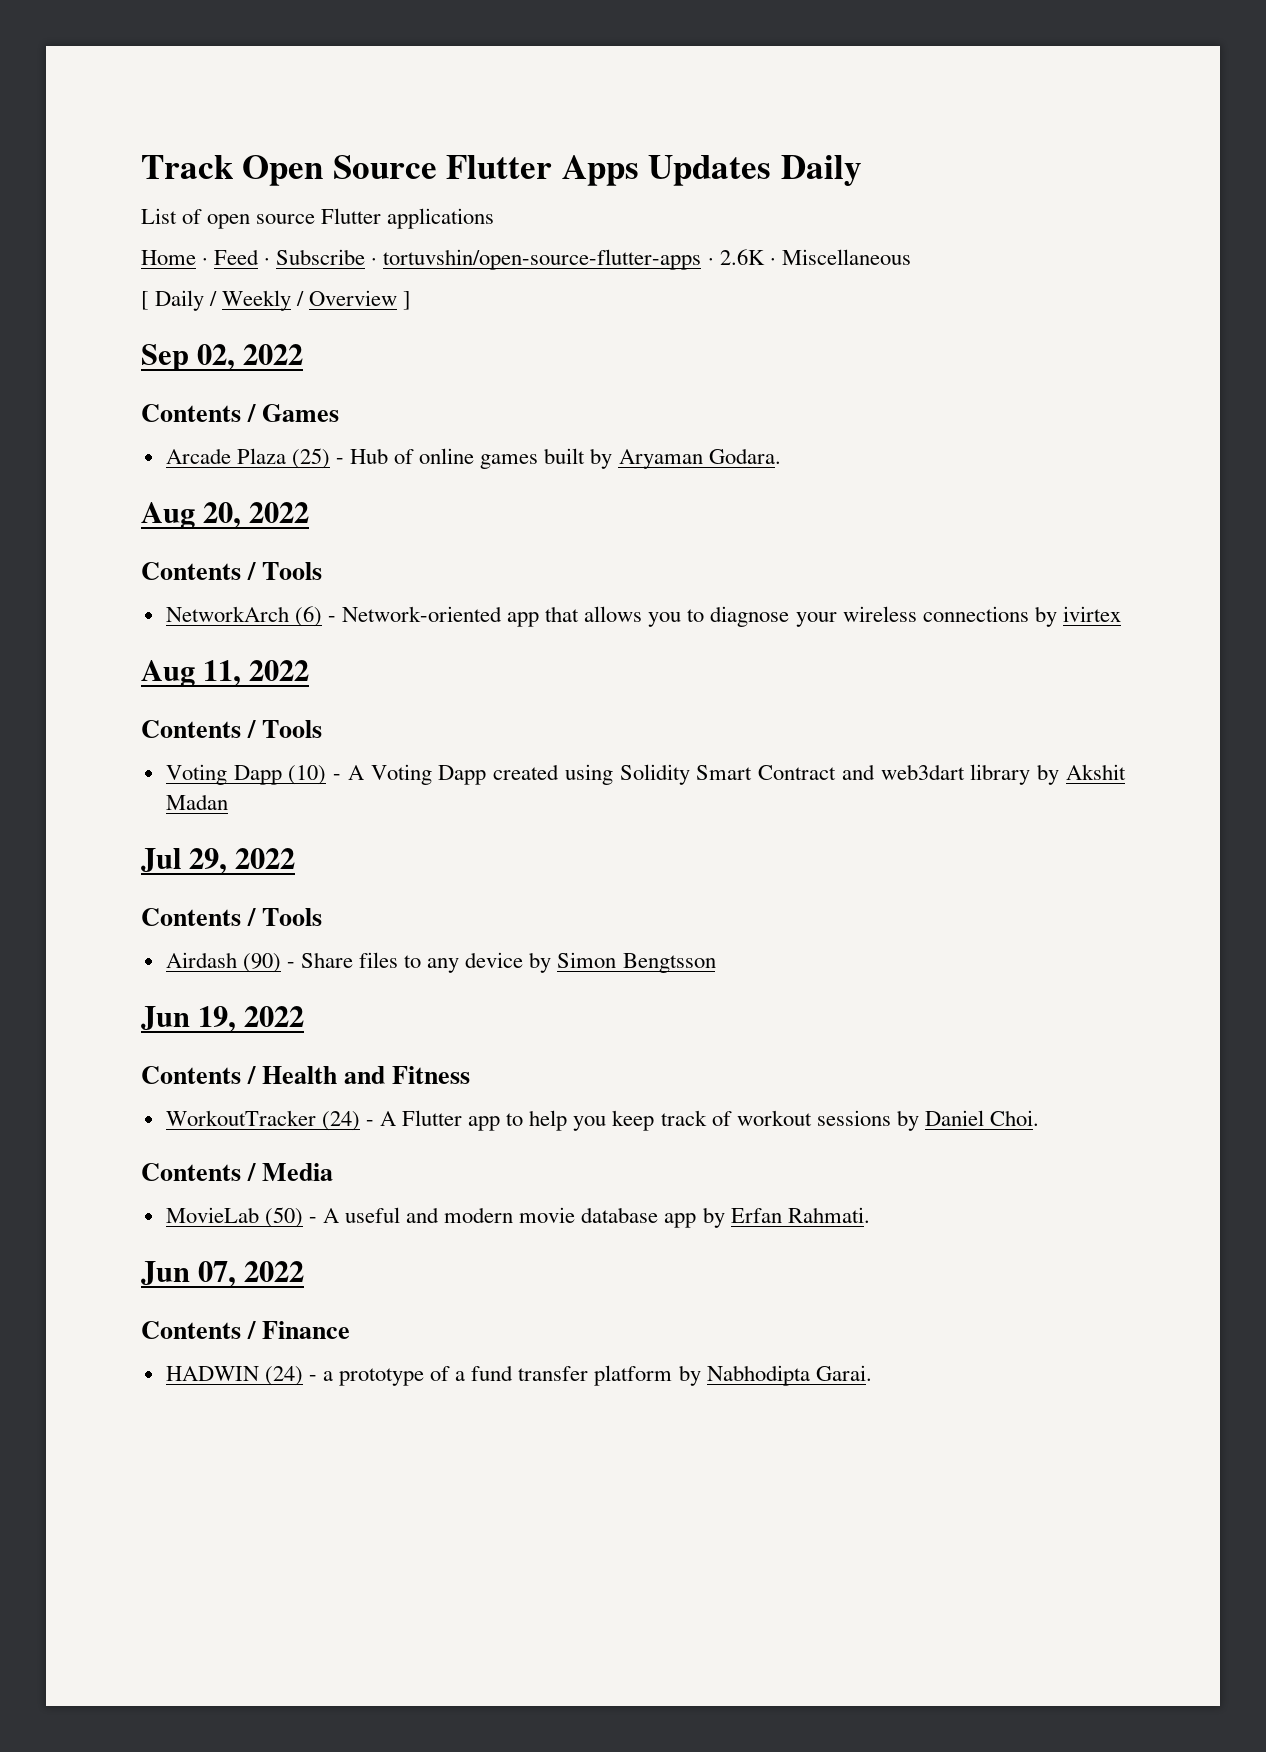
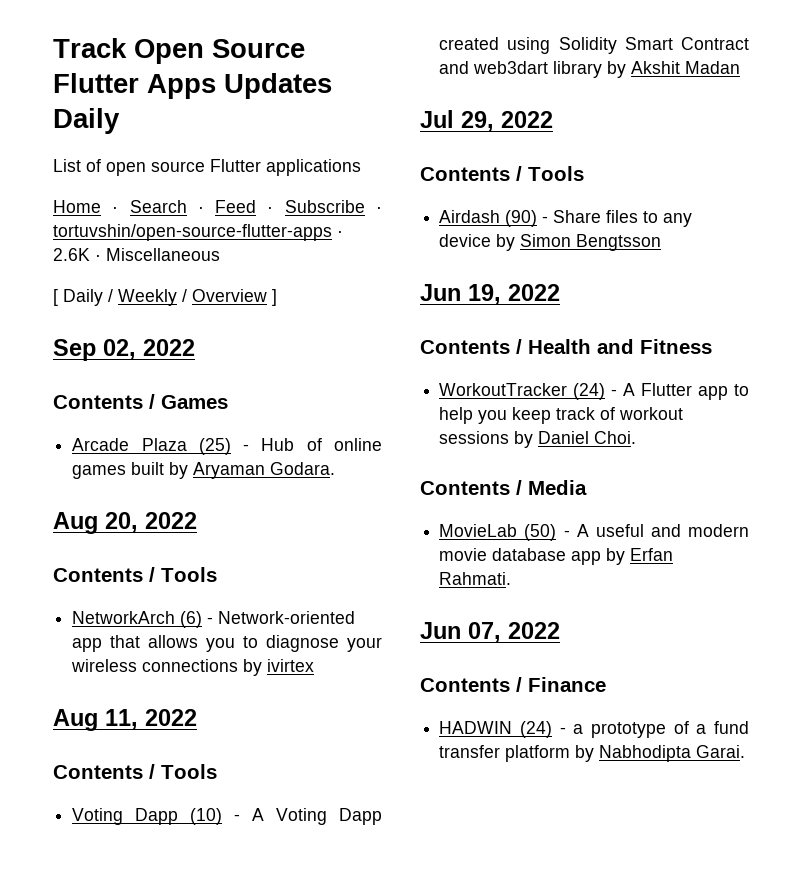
- Home · Feed · Subscribe · tortuvshin/open-source-flutter-apps · 2.6K · Miscellaneous
+ Home · Search · Feed · Subscribe · tortuvshin/open-source-flutter-apps · 2.6K · Miscellaneous

